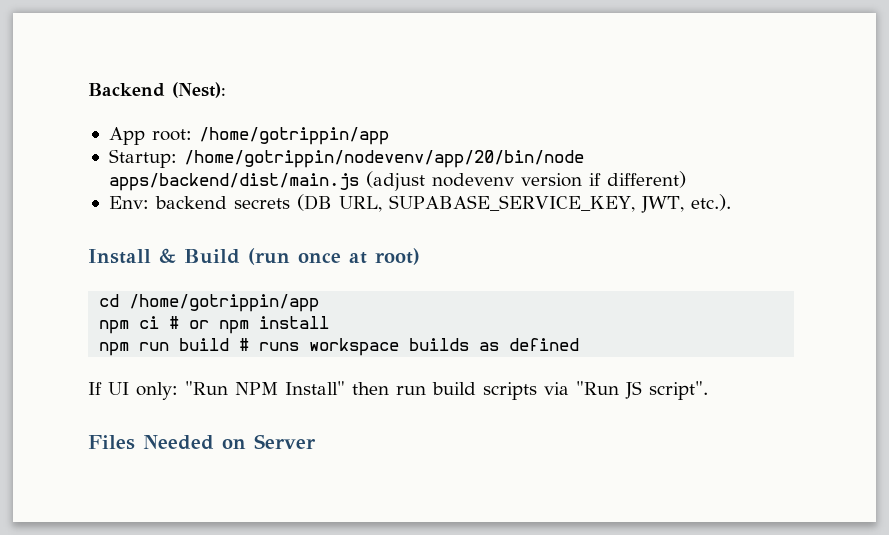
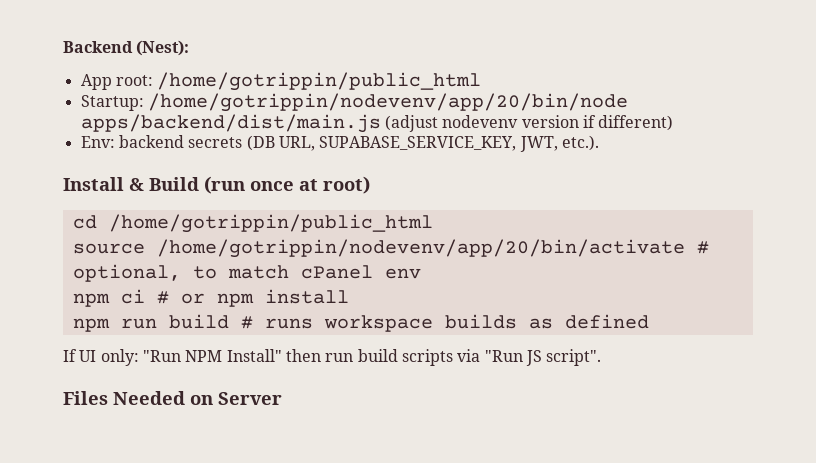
- App root: /home/gotrippin/app
+ App root: /home/gotrippin/public_html
- cd /home/gotrippin/app
+ cd /home/gotrippin/public_html
+ source /home/gotrippin/nodevenv/app/20/bin/activate # optional, to match cPanel env

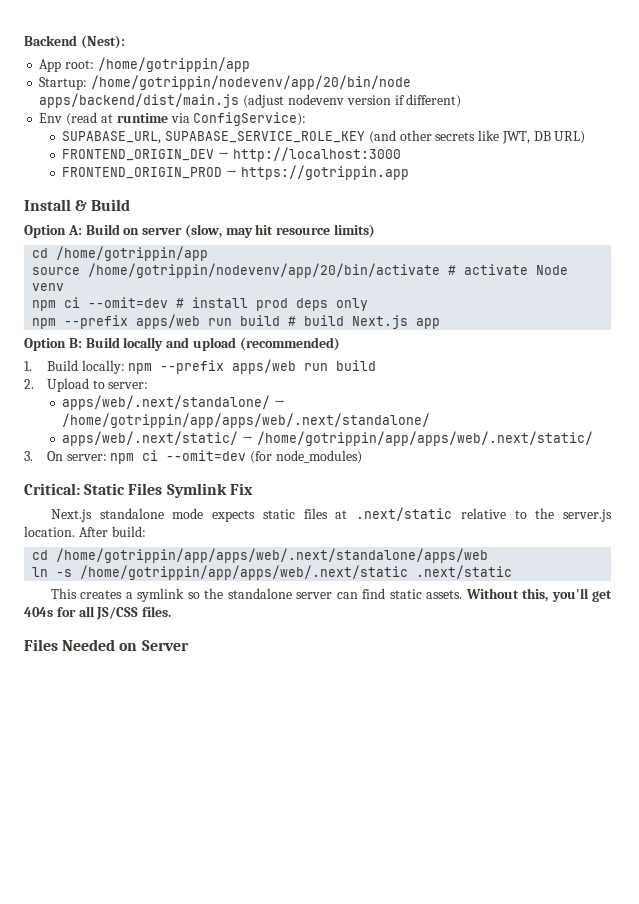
- App root: /home/gotrippin/public_html
+ App root: /home/gotrippin/app
- Env: backend secrets (DB URL, SUPABASE_SERVICE_KEY, JWT, etc.).
- Install & Build (run once at root)
- cd /home/gotrippin/public_html
+ Env (read at runtime via ConfigService):
+ SUPABASE_URL, SUPABASE_SERVICE_ROLE_KEY (and other secrets like JWT, DB URL)
+ FRONTEND_ORIGIN_DEV → http://localhost:3000
+ FRONTEND_ORIGIN_PROD → https://gotrippin.app
+ Install & Build
+ Option A: Build on server (slow, may hit resource limits)
+ cd /home/gotrippin/app
- source /home/gotrippin/nodevenv/app/20/bin/activate # optional, to match cPanel env
- npm ci # or npm install
- npm run build # runs workspace builds as defined
- If UI only: "Run NPM Install" then run build scripts via "Run JS script".
+ source /home/gotrippin/nodevenv/app/20/bin/activate # activate Node venv
+ npm ci --omit=dev # install prod deps only
+ npm --prefix apps/web run build # build Next.js app
+ Option B: Build locally and upload (recommended)
+ 1. Build locally: npm --prefix apps/web run build
+ 2. Upload to server:
+ apps/web/.next/standalone/ → /home/gotrippin/app/apps/web/.next/standalone/
+ apps/web/.next/static/ → /home/gotrippin/app/apps/web/.next/static/
+ 3. On server: npm ci --omit=dev (for node_modules)
+ Critical: Static Files Symlink Fix
+ Next.js standalone mode expects static files at .next/static relative to the server.js location. After build:
+ cd /home/gotrippin/app/apps/web/.next/standalone/apps/web
+ ln -s /home/gotrippin/app/apps/web/.next/static .next/static
+ This creates a symlink so the standalone server can find static assets. Without this, you'll get 404s for all JS/CSS files.

